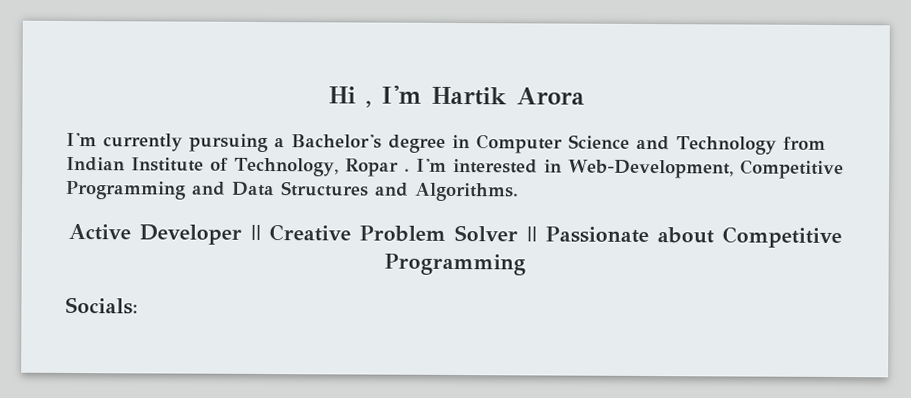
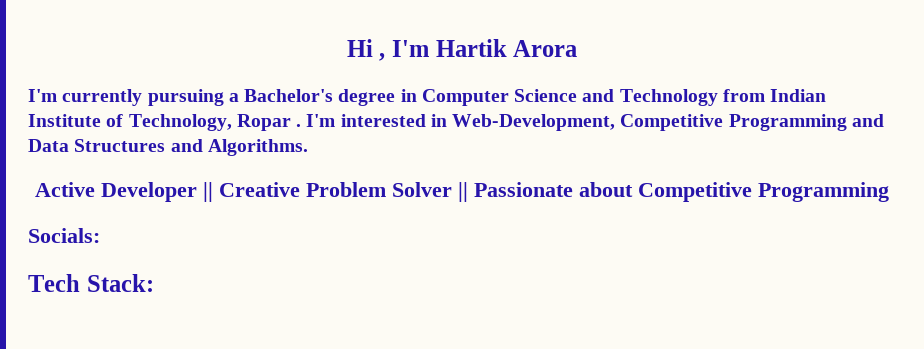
+ Tech Stack:

